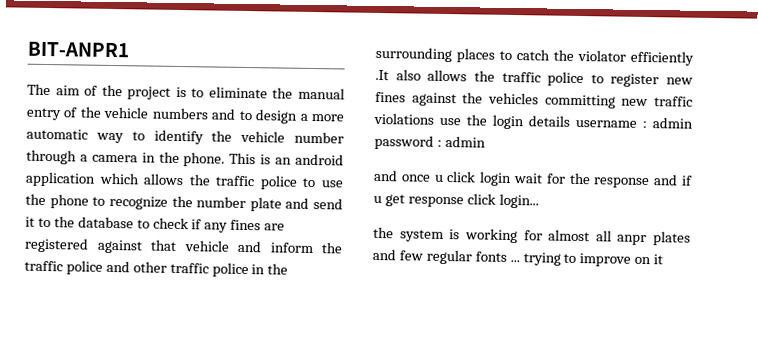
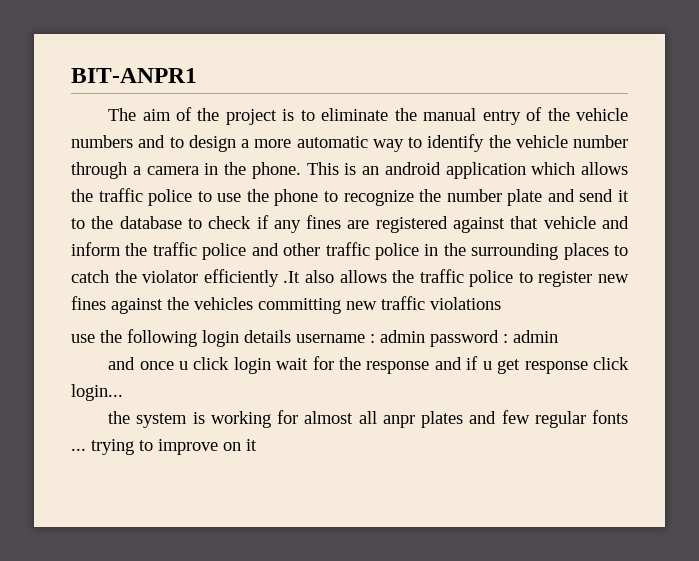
- This is an android application which allows the traffic police to use the phone to recognize the number plate and send it to the database to check if any fines are registered against that vehicle and inform the traffic police and other traffic police in the surrounding places to catch the violator efficiently .It also allows the traffic police to register new fines against the vehicles committing new traffic violations use the login details username :
+ This is an android application which allows the traffic police to use the phone to recognize the number plate and send it to the database to check if any fines are registered against that vehicle and inform the traffic police and other traffic police in the surrounding places to catch the violator efficiently .It also allows the traffic police to register new fines against the vehicles committing new traffic violations
+ use the following login details username :

